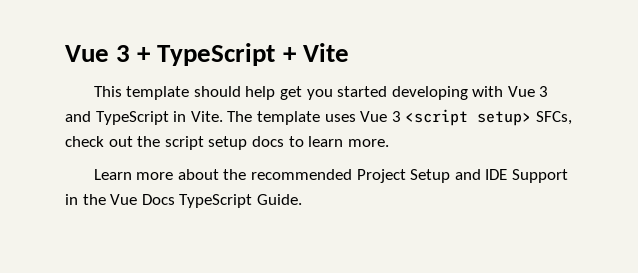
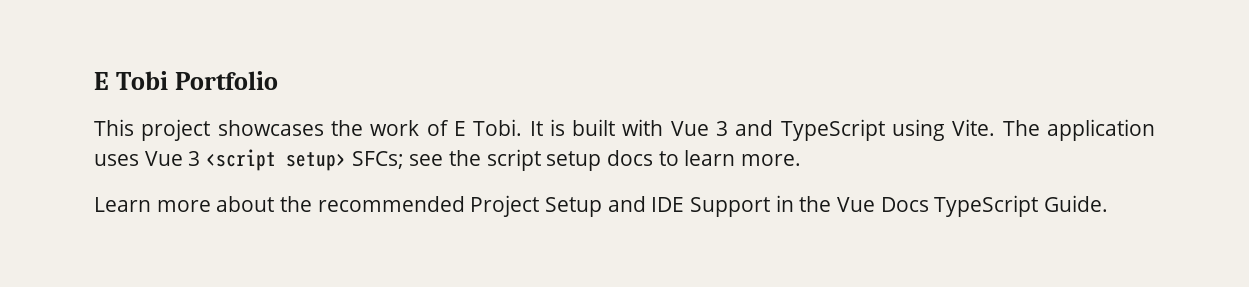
- Vue 3 + TypeScript + Vite
- This template should help get you started developing with Vue 3 and TypeScript in Vite.
+ E Tobi Portfolio
+ This project showcases the work of E Tobi. It is built with Vue 3 and TypeScript using Vite.
- The template uses Vue 3 <script setup> SFCs, check out the script setup docs to learn more.
+ The application uses Vue 3 <script setup> SFCs; see the script setup docs to learn more.

